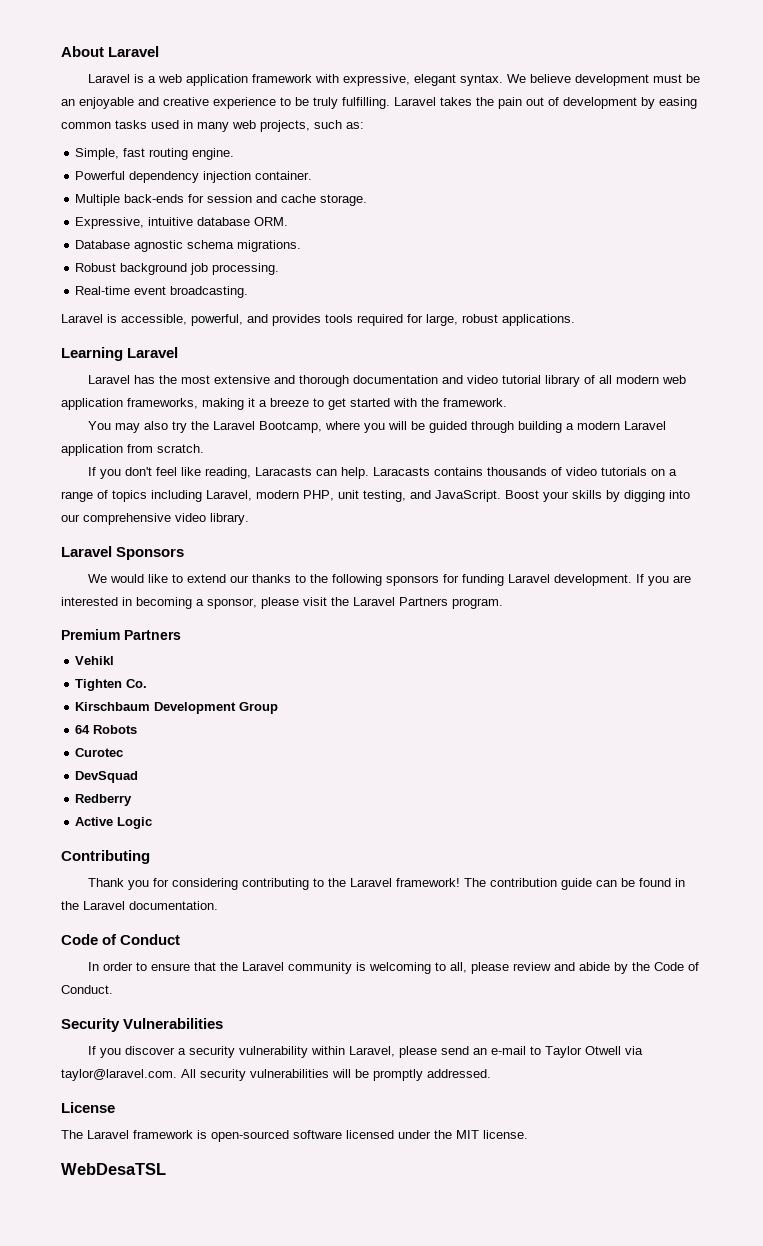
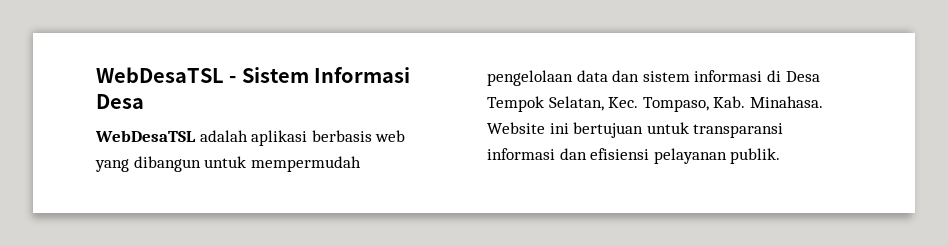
- About Laravel
- Laravel is a web application framework with expressive, elegant syntax. We believe development must be an enjoyable and creative experience to be truly fulfilling. Laravel takes the pain out of development by easing common tasks used in many web projects, such as:
- Simple, fast routing engine.
- Powerful dependency injection container.
- Multiple back-ends for session and cache storage.
- Expressive, intuitive database ORM.
- Database agnostic schema migrations.
- Robust background job processing.
- Real-time event broadcasting.
- Laravel is accessible, powerful, and provides tools required for large, robust applications.
- Learning Laravel
- Laravel has the most extensive and thorough documentation and video tutorial library of all modern web application frameworks, making it a breeze to get started with the framework.
- You may also try the Laravel Bootcamp, where you will be guided through building a modern Laravel application from scratch.
- If you don't feel like reading, Laracasts can help. Laracasts contains thousands of video tutorials on a range of topics including Laravel, modern PHP, unit testing, and JavaScript. Boost your skills by digging into our comprehensive video library.
- Laravel Sponsors
- We would like to extend our thanks to the following sponsors for funding Laravel development. If you are interested in becoming a sponsor, please visit the Laravel Partners program.
- Premium Partners
- Vehikl
- Tighten Co.
- Kirschbaum Development Group
- 64 Robots
- Curotec
- DevSquad
- Redberry
- Active Logic
- Contributing
- Thank you for considering contributing to the Laravel framework! The contribution guide can be found in the Laravel documentation.
- Code of Conduct
- In order to ensure that the Laravel community is welcoming to all, please review and abide by the Code of Conduct.
- Security Vulnerabilities
- If you discover a security vulnerability within Laravel, please send an e-mail to Taylor Otwell via taylor@laravel.com. All security vulnerabilities will be promptly addressed.
- License
- The Laravel framework is open-sourced software licensed under the MIT license.
- WebDesaTSL
+ WebDesaTSL - Sistem Informasi Desa
+ WebDesaTSL adalah aplikasi berbasis web yang dibangun untuk mempermudah pengelolaan data dan sistem informasi di Desa Tempok Selatan, Kec. Tompaso, Kab. Minahasa. Website ini bertujuan untuk transparansi informasi dan efisiensi pelayanan publik.

